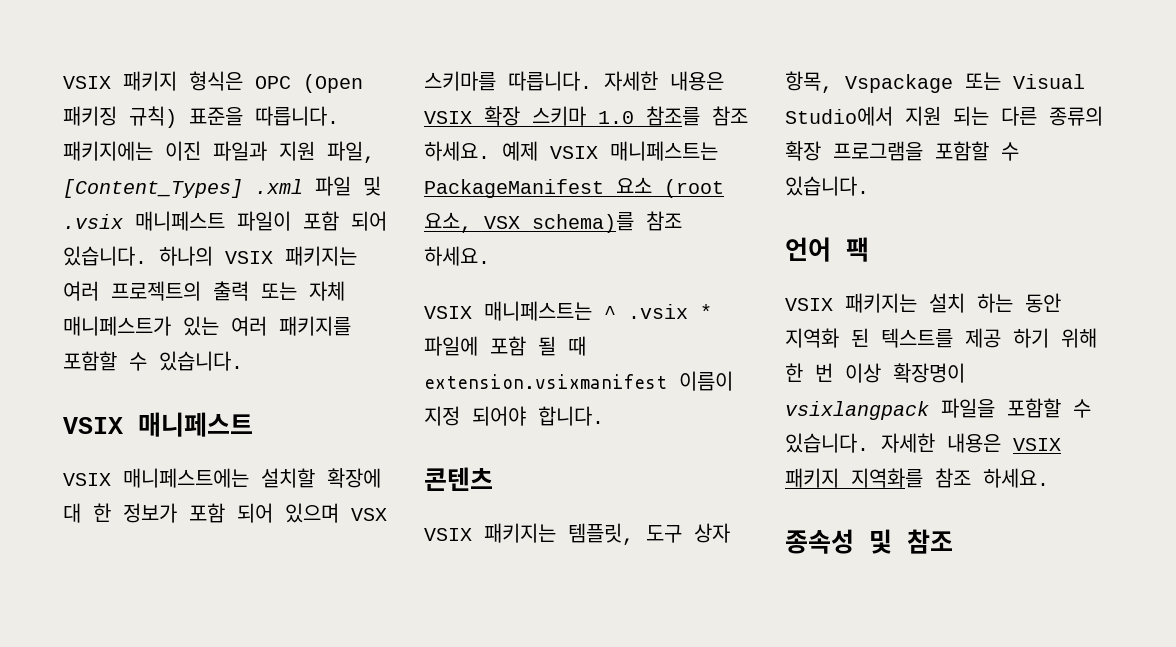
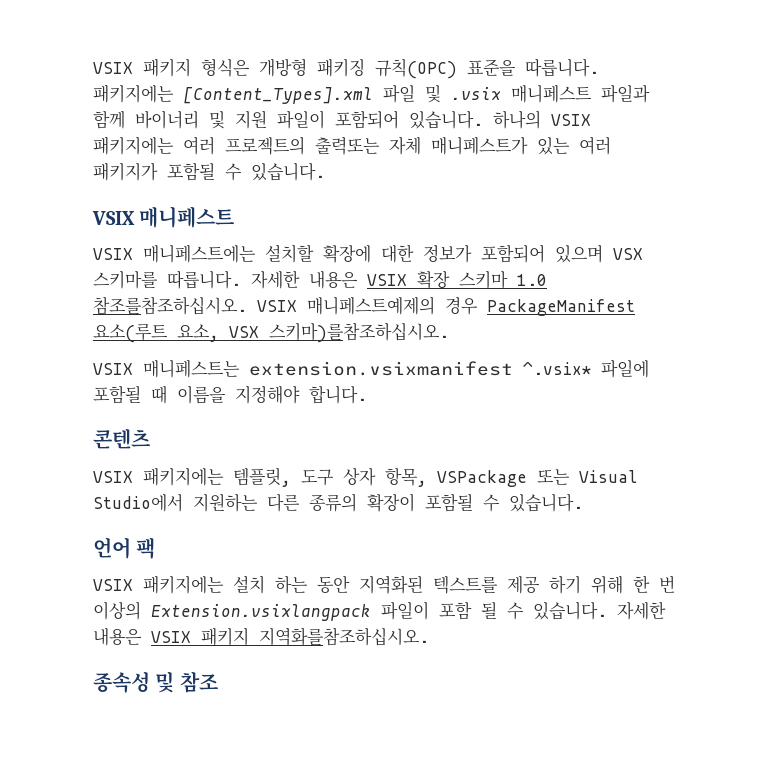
- VSIX 패키지 형식은 OPC (Open 패키징 규칙) 표준을 따릅니다. 패키지에는 이진 파일과 지원 파일, [Content_Types] .xml 파일 및 .vsix 매니페스트 파일이 포함 되어 있습니다.
+ VSIX 패키지 형식은 개방형 패키징 규칙(OPC) 표준을 따릅니다. 패키지에는 [Content_Types].xml 파일 및 .vsix 매니페스트 파일과 함께 바이너리 및 지원 파일이 포함되어 있습니다.
- 하나의 VSIX 패키지는 여러 프로젝트의 출력 또는 자체 매니페스트가 있는 여러 패키지를 포함할 수 있습니다.
+ 하나의 VSIX 패키지에는 여러 프로젝트의 출력또는 자체 매니페스트가 있는 여러 패키지가 포함될 수 있습니다.
- VSIX 매니페스트에는 설치할 확장에 대 한 정보가 포함 되어 있으며 VSX 스키마를 따릅니다.
+ VSIX 매니페스트에는 설치할 확장에 대한 정보가 포함되어 있으며 VSX 스키마를 따릅니다.
- 자세한 내용은 VSIX 확장 스키마 1.0 참조를 참조 하세요. 예제 VSIX 매니페스트는 PackageManifest 요소 (root 요소, VSX schema)를 참조 하세요.
- VSIX 매니페스트는 ^ .vsix * 파일에 포함 될 때 extension.vsixmanifest 이름이 지정 되어야 합니다.
+ 자세한 내용은 VSIX 확장 스키마 1.0 참조를참조하십시오. VSIX 매니페스트예제의 경우 PackageManifest 요소(루트 요소, VSX 스키마)를참조하십시오.
+ VSIX 매니페스트는 extension.vsixmanifest ^.vsix* 파일에 포함될 때 이름을 지정해야 합니다.
- VSIX 패키지는 템플릿, 도구 상자 항목, Vspackage 또는 Visual Studio에서 지원 되는 다른 종류의 확장 프로그램을 포함할 수 있습니다.
+ VSIX 패키지에는 템플릿, 도구 상자 항목, VSPackage 또는 Visual Studio에서 지원하는 다른 종류의 확장이 포함될 수 있습니다.
- VSIX 패키지는 설치 하는 동안 지역화 된 텍스트를 제공 하기 위해 한 번 이상 확장명이 vsixlangpack 파일을 포함할 수 있습니다.
+ VSIX 패키지에는 설치 하는 동안 지역화된 텍스트를 제공 하기 위해 한 번 이상의 Extension.vsixlangpack 파일이 포함 될 수 있습니다.
- 자세한 내용은 VSIX 패키지 지역화를 참조 하세요.
+ 자세한 내용은 VSIX 패키지 지역화를참조하십시오.

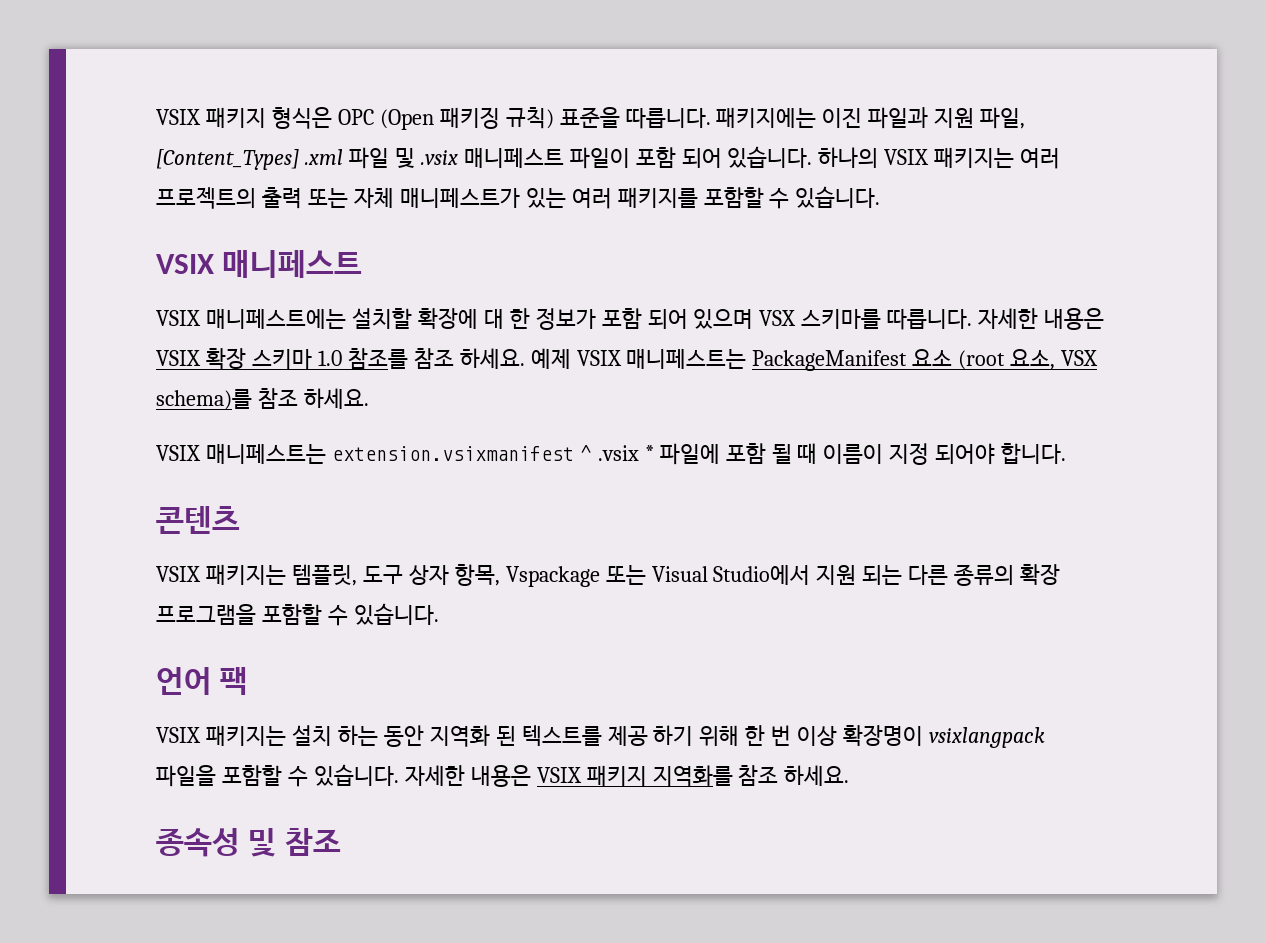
- VSIX 패키지 형식은 개방형 패키징 규칙(OPC) 표준을 따릅니다. 패키지에는 [Content_Types].xml 파일 및 .vsix 매니페스트 파일과 함께 바이너리 및 지원 파일이 포함되어 있습니다.
+ VSIX 패키지 형식은 OPC (Open 패키징 규칙) 표준을 따릅니다. 패키지에는 이진 파일과 지원 파일, [Content_Types] .xml 파일 및 .vsix 매니페스트 파일이 포함 되어 있습니다.
- 하나의 VSIX 패키지에는 여러 프로젝트의 출력또는 자체 매니페스트가 있는 여러 패키지가 포함될 수 있습니다.
+ 하나의 VSIX 패키지는 여러 프로젝트의 출력 또는 자체 매니페스트가 있는 여러 패키지를 포함할 수 있습니다.
- VSIX 매니페스트에는 설치할 확장에 대한 정보가 포함되어 있으며 VSX 스키마를 따릅니다.
+ VSIX 매니페스트에는 설치할 확장에 대 한 정보가 포함 되어 있으며 VSX 스키마를 따릅니다.
- 자세한 내용은 VSIX 확장 스키마 1.0 참조를참조하십시오. VSIX 매니페스트예제의 경우 PackageManifest 요소(루트 요소, VSX 스키마)를참조하십시오.
- VSIX 매니페스트는 extension.vsixmanifest ^.vsix* 파일에 포함될 때 이름을 지정해야 합니다.
+ 자세한 내용은 VSIX 확장 스키마 1.0 참조를 참조 하세요. 예제 VSIX 매니페스트는 PackageManifest 요소 (root 요소, VSX schema)를 참조 하세요.
+ VSIX 매니페스트는 extension.vsixmanifest ^ .vsix * 파일에 포함 될 때 이름이 지정 되어야 합니다.
- VSIX 패키지에는 템플릿, 도구 상자 항목, VSPackage 또는 Visual Studio에서 지원하는 다른 종류의 확장이 포함될 수 있습니다.
+ VSIX 패키지는 템플릿, 도구 상자 항목, Vspackage 또는 Visual Studio에서 지원 되는 다른 종류의 확장 프로그램을 포함할 수 있습니다.
- VSIX 패키지에는 설치 하는 동안 지역화된 텍스트를 제공 하기 위해 한 번 이상의 Extension.vsixlangpack 파일이 포함 될 수 있습니다.
+ VSIX 패키지는 설치 하는 동안 지역화 된 텍스트를 제공 하기 위해 한 번 이상 확장명이 vsixlangpack 파일을 포함할 수 있습니다.
- 자세한 내용은 VSIX 패키지 지역화를참조하십시오.
+ 자세한 내용은 VSIX 패키지 지역화를 참조 하세요.

